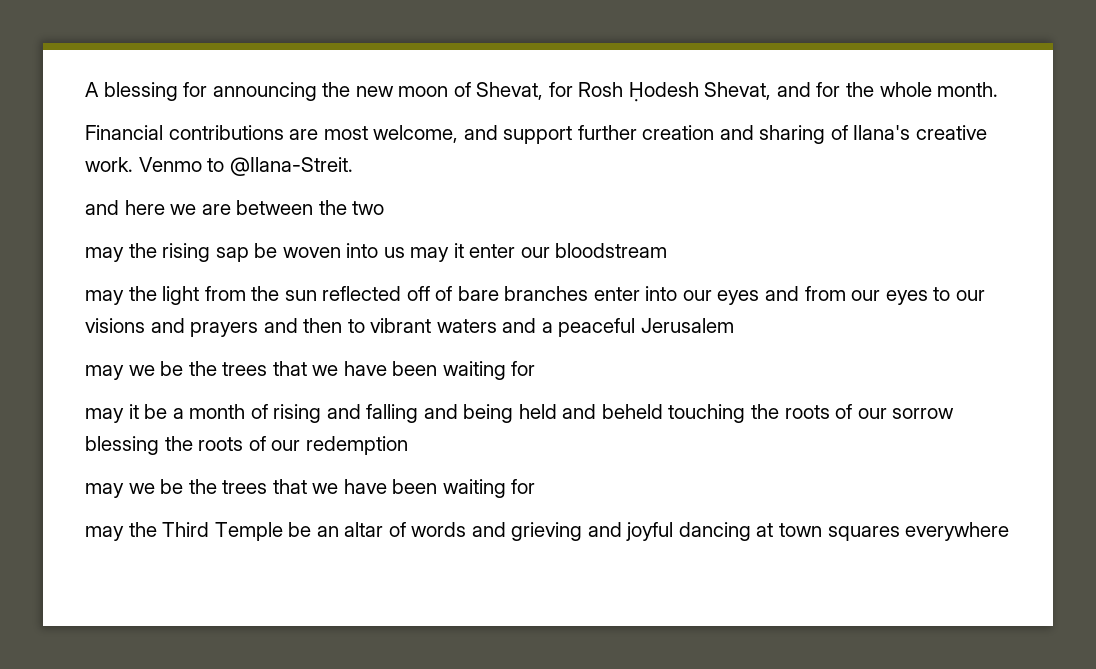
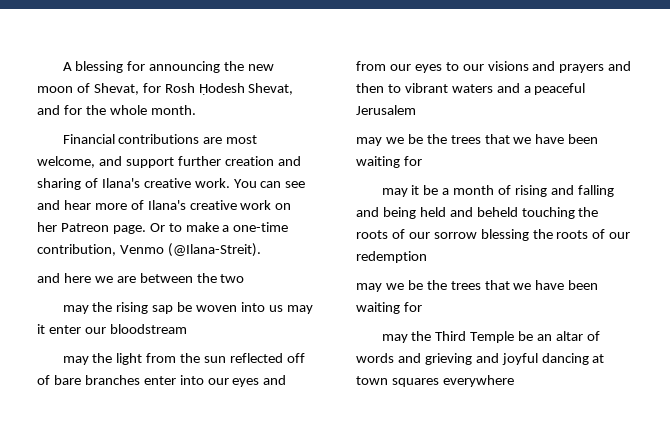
- Venmo to @Ilana-Streit.
+ You can see and hear more of Ilana's creative work on her Patreon page. Or to make a one-time contribution, Venmo (@Ilana-Streit).

